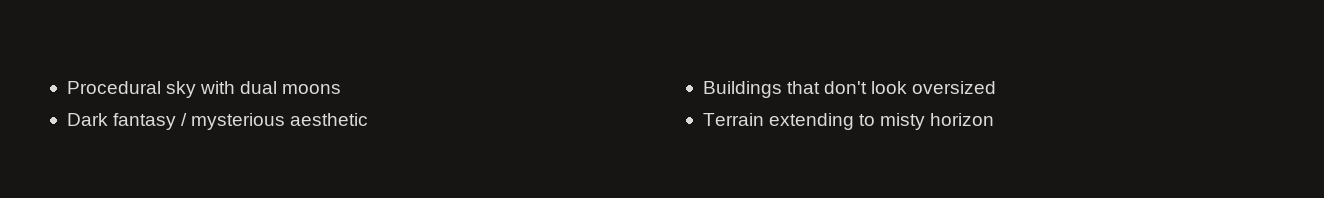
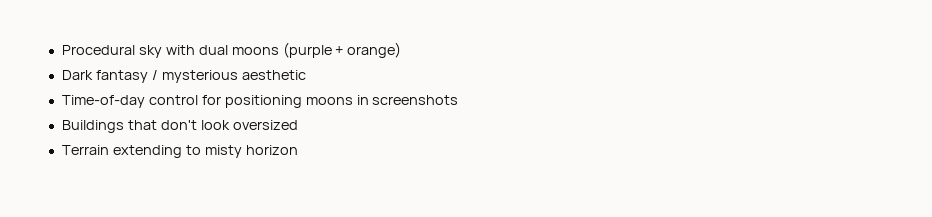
- Procedural sky with dual moons
+ Procedural sky with dual moons (purple + orange)
+ Time-of-day control for positioning moons in screenshots

